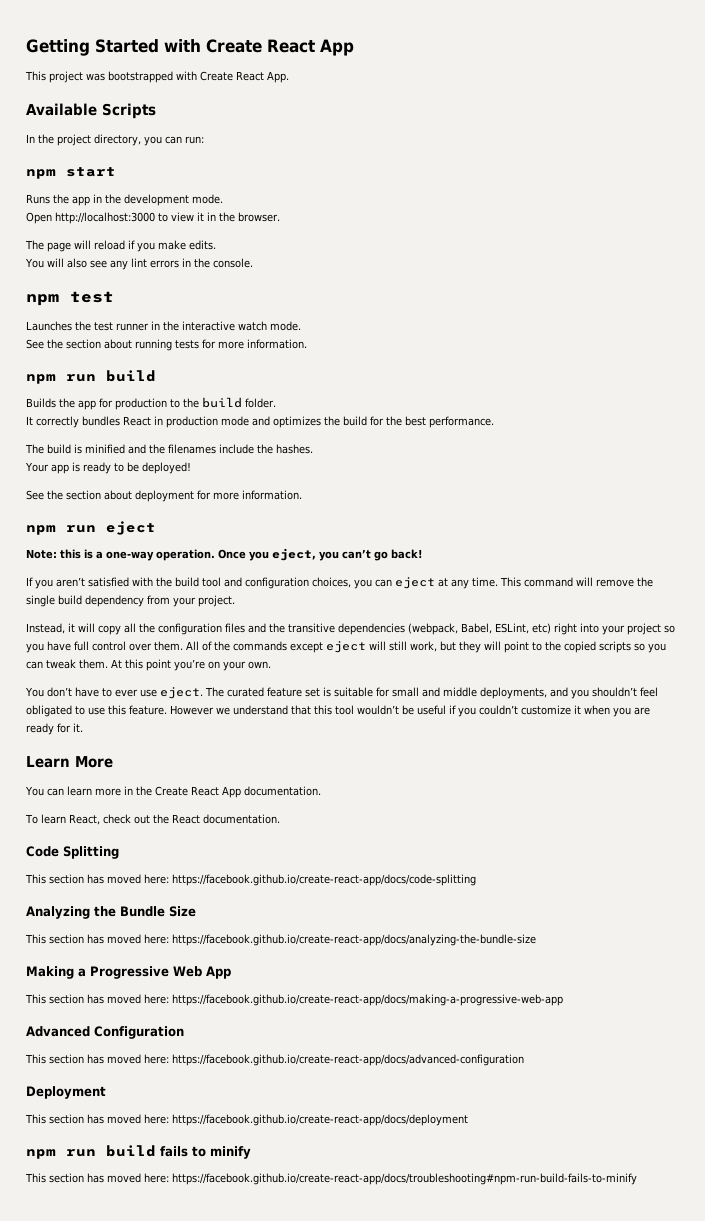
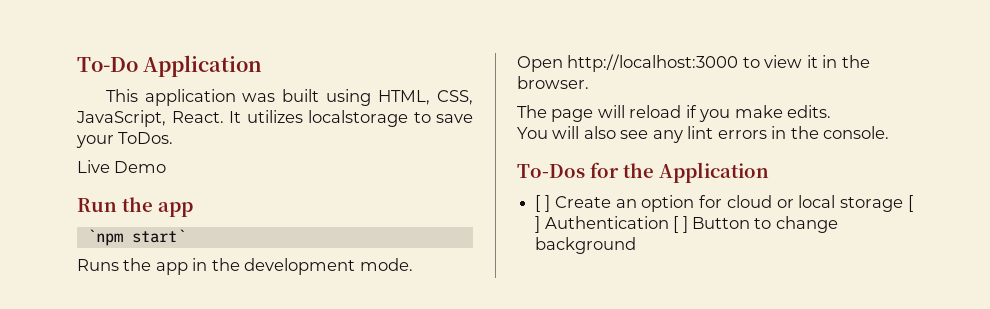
- Getting Started with Create React App
- This project was bootstrapped with Create React App.
- Available Scripts
- In the project directory, you can run:
- npm start
+ To-Do Application
+ This application was built using HTML, CSS, JavaScript, React. It utilizes localstorage to save your ToDos.
+ Live Demo
+ Run the app
+ `npm start`
- npm test
- Launches the test runner in the interactive watch mode.
- See the section about running tests for more information.
- npm run build
- Builds the app for production to the build folder.
- It correctly bundles React in production mode and optimizes the build for the best performance.
- The build is minified and the filenames include the hashes.
- Your app is ready to be deployed!
- See the section about deployment for more information.
- npm run eject
- Note: this is a one-way operation. Once you eject, you can’t go back!
- If you aren’t satisfied with the build tool and configuration choices, you can eject at any time. This command will remove the single build dependency from your project.
- Instead, it will copy all the configuration files and the transitive dependencies (webpack, Babel, ESLint, etc) right into your project so you have full control over them. All of the commands except eject will still work, but they will point to the copied scripts so you can tweak them. At this point you’re on your own.
- You don’t have to ever use eject. The curated feature set is suitable for small and middle deployments, and you shouldn’t feel obligated to use this feature. However we understand that this tool wouldn’t be useful if you couldn’t customize it when you are ready for it.
- Learn More
- You can learn more in the Create React App documentation.
- To learn React, check out the React documentation.
- Code Splitting
- This section has moved here: https://facebook.github.io/create-react-app/docs/code-splitting
- Analyzing the Bundle Size
- This section has moved here: https://facebook.github.io/create-react-app/docs/analyzing-the-bundle-size
- Making a Progressive Web App
- This section has moved here: https://facebook.github.io/create-react-app/docs/making-a-progressive-web-app
- Advanced Configuration
- This section has moved here: https://facebook.github.io/create-react-app/docs/advanced-configuration
- Deployment
- This section has moved here: https://facebook.github.io/create-react-app/docs/deployment
- npm run build fails to minify
- This section has moved here: https://facebook.github.io/create-react-app/docs/troubleshooting#npm-run-build-fails-to-minify
+ To-Dos for the Application
+ [ ] Create an option for cloud or local storage [ ] Authentication [ ] Button to change background

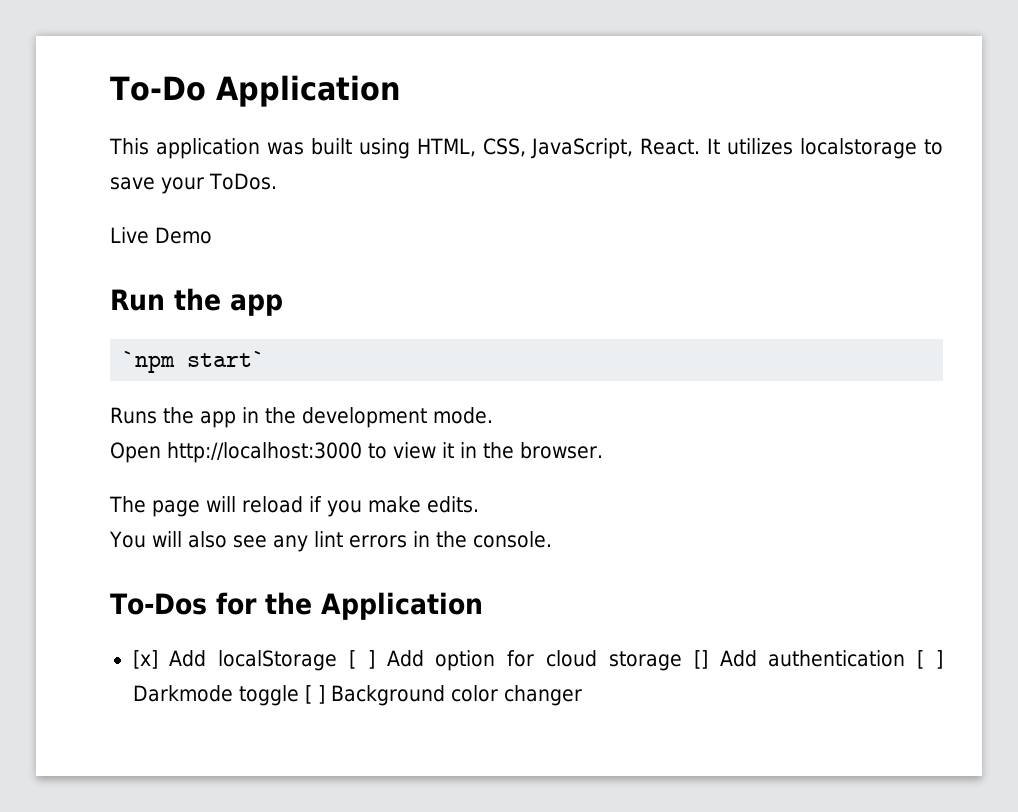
- [ ] Create an option for cloud or local storage [ ] Authentication [ ] Button to change background
+ [x] Add localStorage [ ] Add option for cloud storage [] Add authentication [ ] Darkmode toggle [ ] Background color changer

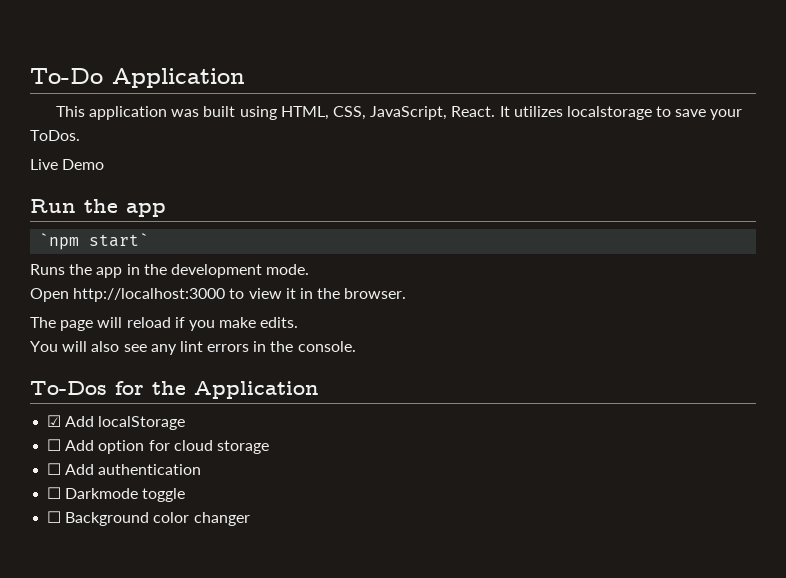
- [x] Add localStorage [ ] Add option for cloud storage [] Add authentication [ ] Darkmode toggle [ ] Background color changer
+ ☑ Add localStorage
+ ☐ Add option for cloud storage
+ ☐ Add authentication
+ ☐ Darkmode toggle
+ ☐ Background color changer

